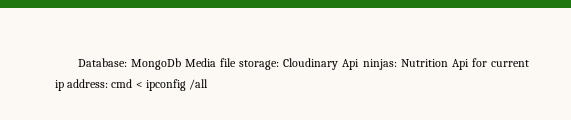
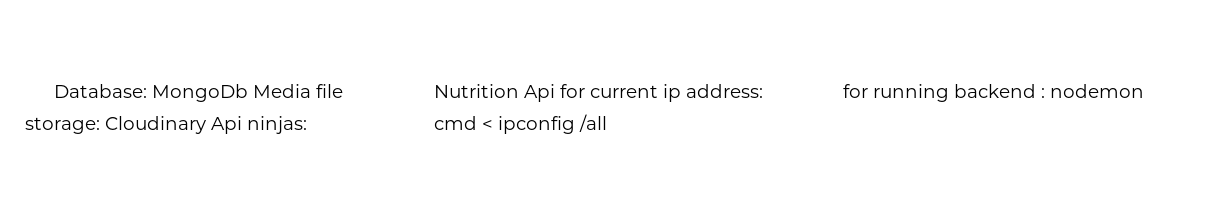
+ for running backend : nodemon

